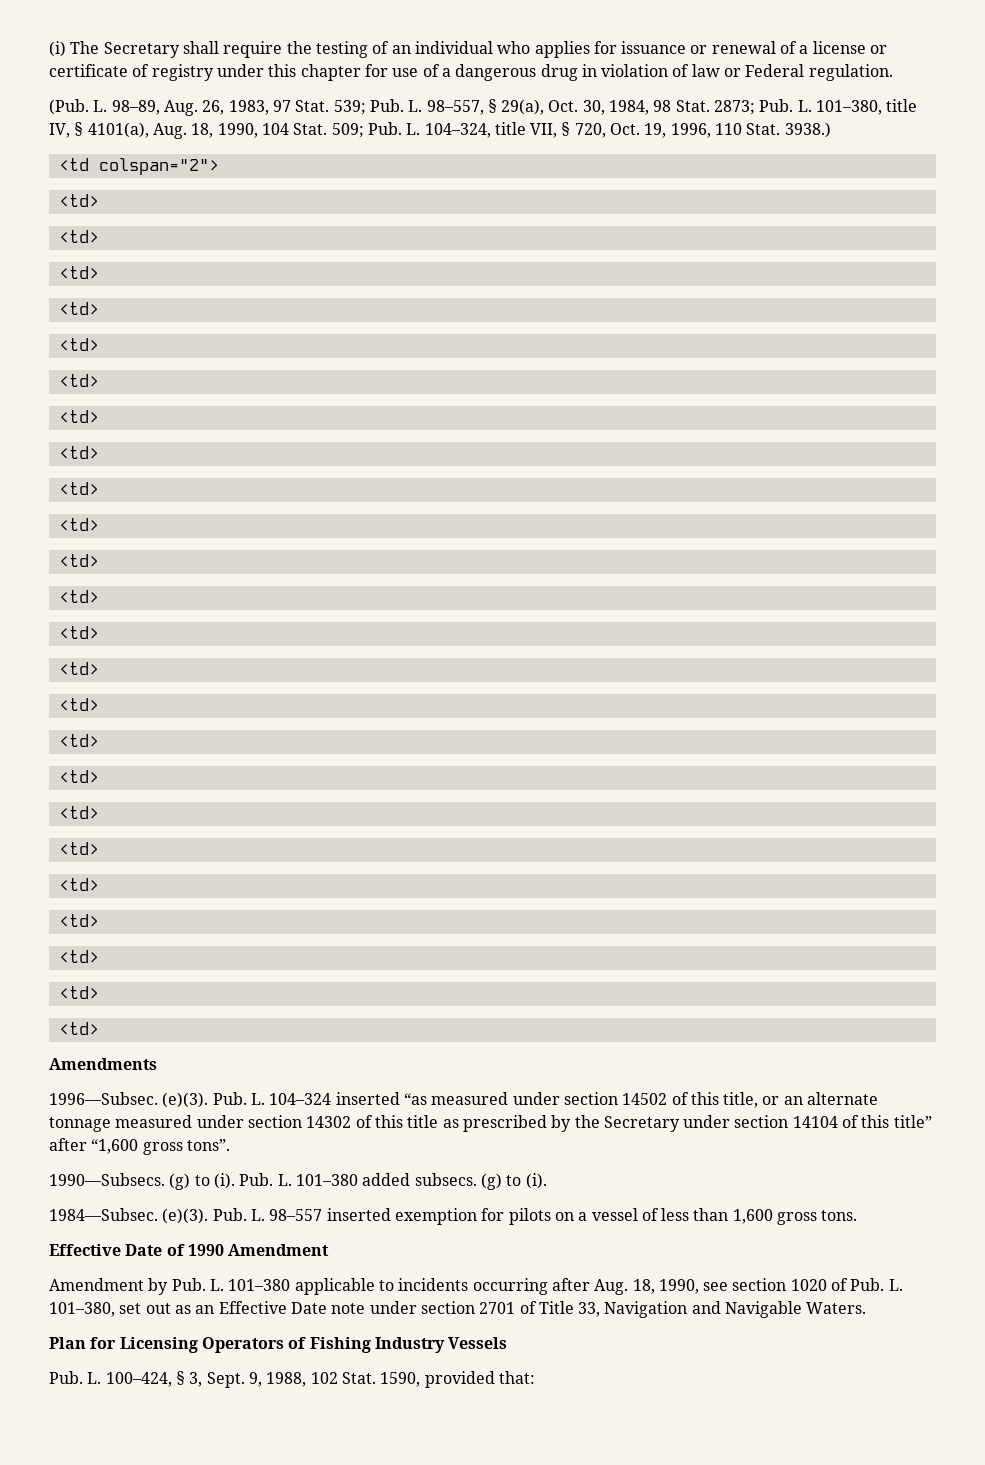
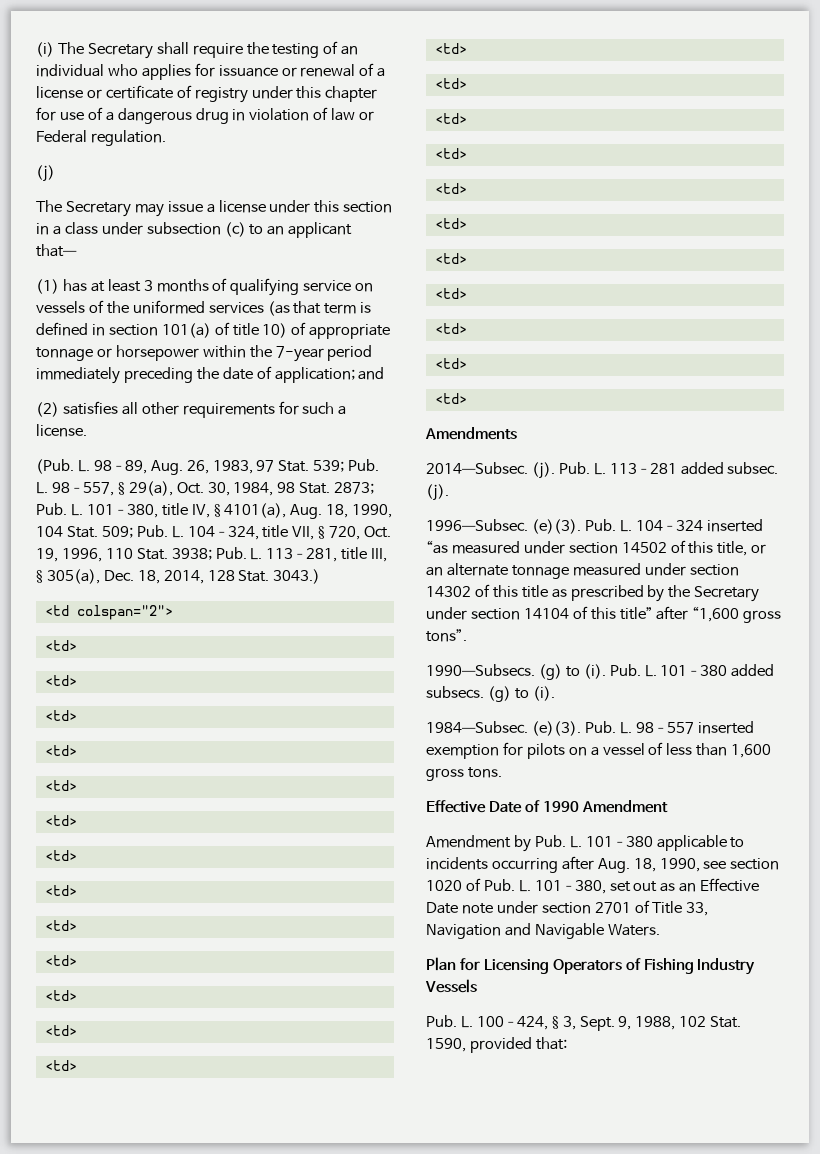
+ (j)
+ The Secretary may issue a license under this section in a class under subsection (c) to an applicant that—
+ (1) has at least 3 months of qualifying service on vessels of the uniformed services (as that term is defined in section 101(a) of title 10) of appropriate tonnage or horsepower within the 7-year period immediately preceding the date of application; and
+ (2) satisfies all other requirements for such a license.
- 3938.)
+ 3938; Pub. L. 113–281, title III, § 305(a), Dec. 18, 2014, 128 Stat. 3043.)
+ 2014—Subsec. (j). Pub. L. 113–281 added subsec. (j).

